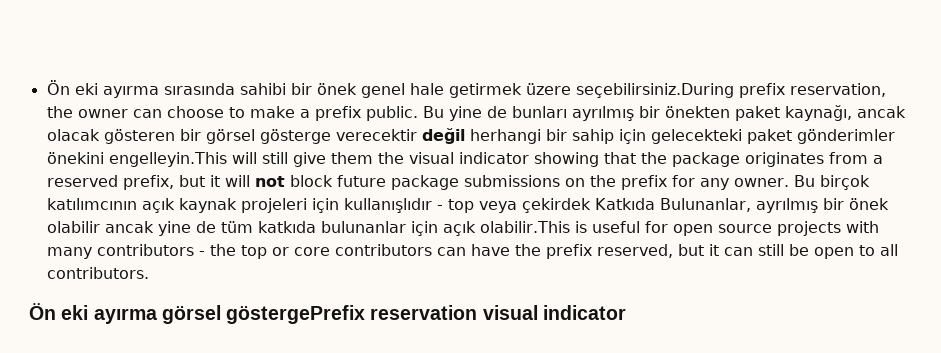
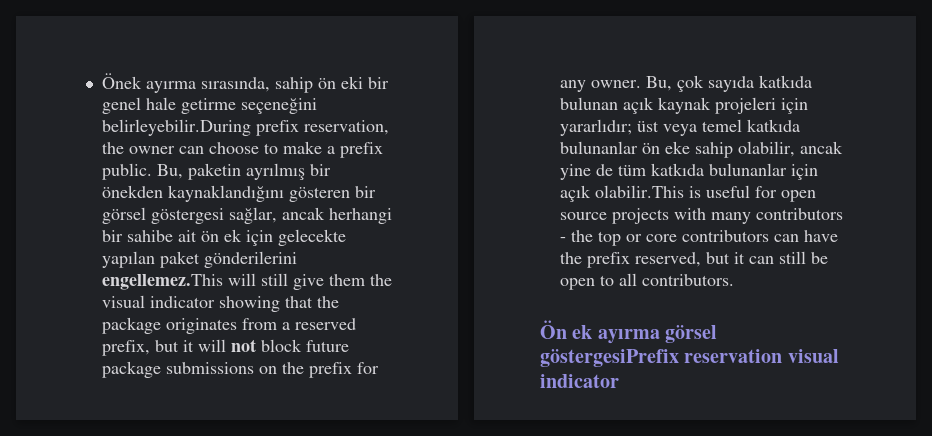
- Ön eki ayırma sırasında sahibi bir önek genel hale getirmek üzere seçebilirsiniz.During prefix reservation, the owner can choose to make a prefix public.
+ Önek ayırma sırasında, sahip ön eki bir genel hale getirme seçeneğini belirleyebilir.During prefix reservation, the owner can choose to make a prefix public.
- Bu yine de bunları ayrılmış bir önekten paket kaynağı, ancak olacak gösteren bir görsel gösterge verecektir değil herhangi bir sahip için gelecekteki paket gönderimler önekini engelleyin.This will still give them the visual indicator showing that the package originates from a reserved prefix, but it will not block future package submissions on the prefix for any owner.
+ Bu, paketin ayrılmış bir önekden kaynaklandığını gösteren bir görsel göstergesi sağlar, ancak herhangi bir sahibe ait ön ek için gelecekte yapılan paket gönderilerini engellemez.This will still give them the visual indicator showing that the package originates from a reserved prefix, but it will not block future package submissions on the prefix for any owner.
- Bu birçok katılımcının açık kaynak projeleri için kullanışlıdır - top veya çekirdek Katkıda Bulunanlar, ayrılmış bir önek olabilir ancak yine de tüm katkıda bulunanlar için açık olabilir.This is useful for open source projects with many contributors - the top or core contributors can have the prefix reserved, but it can still be open to all contributors.
+ Bu, çok sayıda katkıda bulunan açık kaynak projeleri için yararlıdır; üst veya temel katkıda bulunanlar ön eke sahip olabilir, ancak yine de tüm katkıda bulunanlar için açık olabilir.This is useful for open source projects with many contributors - the top or core contributors can have the prefix reserved, but it can still be open to all contributors.
- Ön eki ayırma görsel göstergePrefix reservation visual indicator
+ Ön ek ayırma görsel göstergesiPrefix reservation visual indicator

